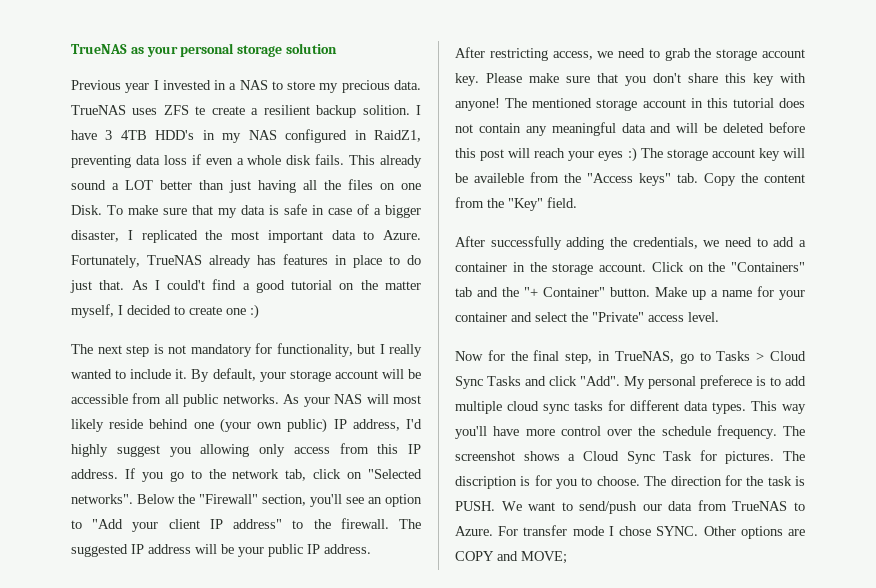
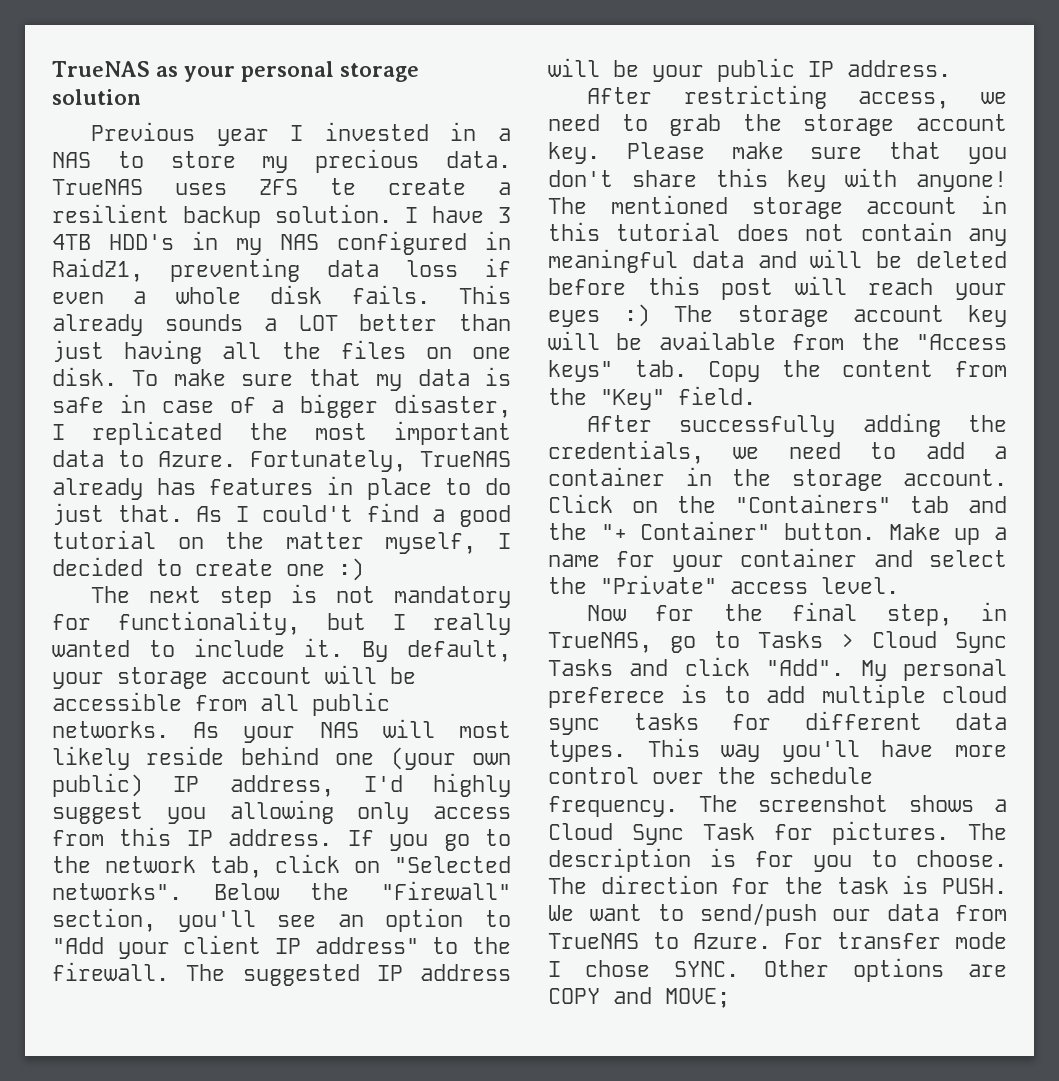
- TrueNAS uses ZFS te create a resilient backup solition.
+ TrueNAS uses ZFS te create a resilient backup solution.
- This already sound a LOT better than just having all the files on one Disk.
+ This already sounds a LOT better than just having all the files on one disk.
- The mentioned storage account in this tutorial does not contain any meaningful data and will be deleted before this post will reach your eyes :) The storage account key will be availeble from the "Access keys" tab. Copy the content from the "Key" field.
+ The mentioned storage account in this tutorial does not contain any meaningful data and will be deleted before this post will reach your eyes :) The storage account key will be available from the "Access keys" tab. Copy the content from the "Key" field.
- The discription is for you to choose.
+ The description is for you to choose.

